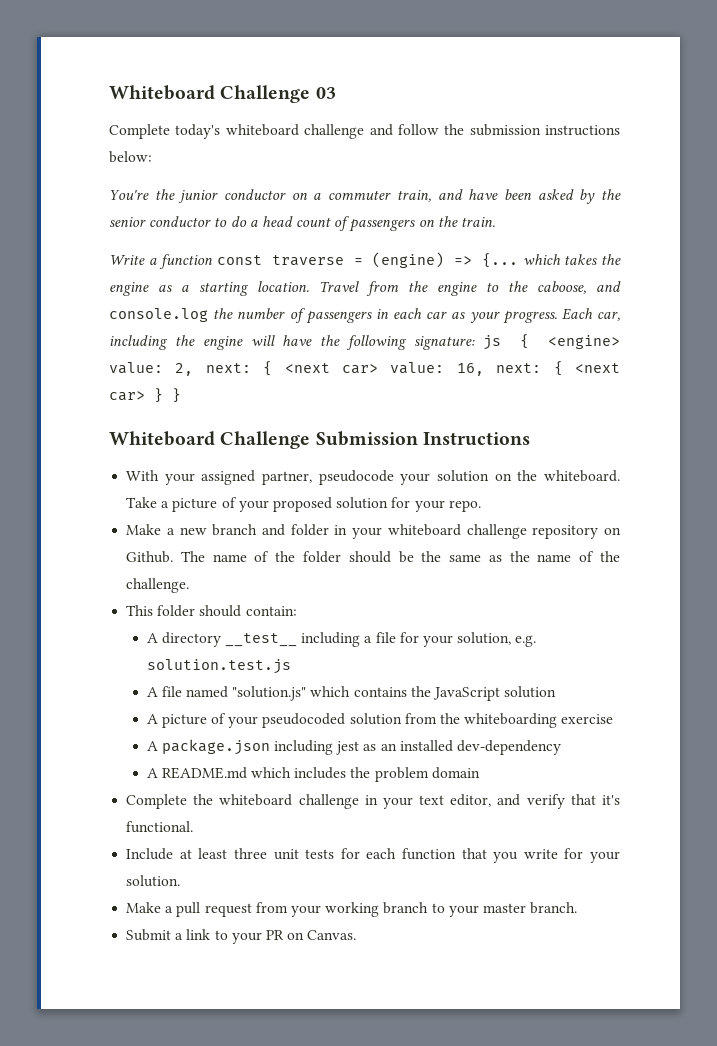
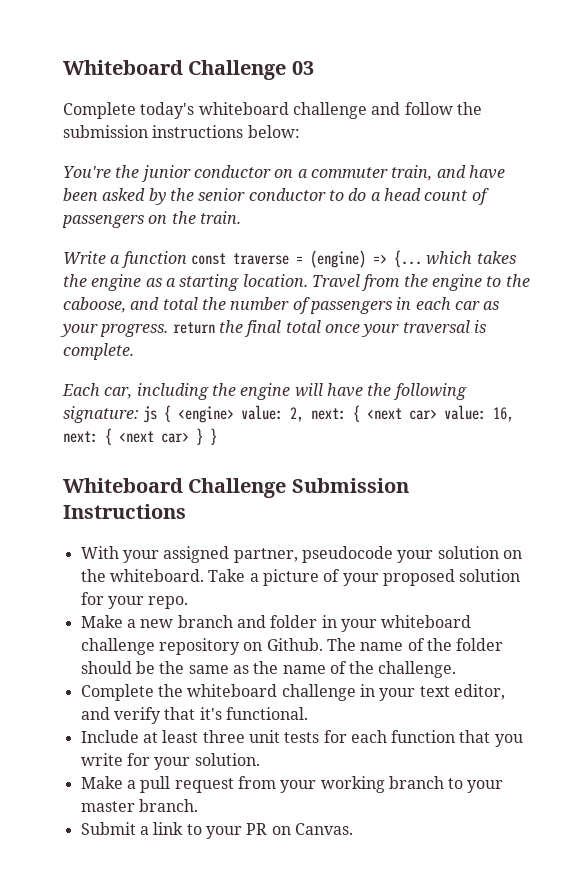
- Travel from the engine to the caboose, and console.log the number of passengers in each car as your progress. Each car, including the engine will have the following signature: js { <engine> value: 2, next: { <next car> value: 16, next: { <next car> } }
+ Travel from the engine to the caboose, and total the number of passengers in each car as your progress. return the final total once your traversal is complete.
+ Each car, including the engine will have the following signature: js { <engine> value: 2, next: { <next car> value: 16, next: { <next car> } }
- This folder should contain:
- A directory __test__ including a file for your solution, e.g. solution.test.js
- A file named "solution.js" which contains the JavaScript solution
- A picture of your pseudocoded solution from the whiteboarding exercise
- A package.json including jest as an installed dev-dependency
- A README.md which includes the problem domain

